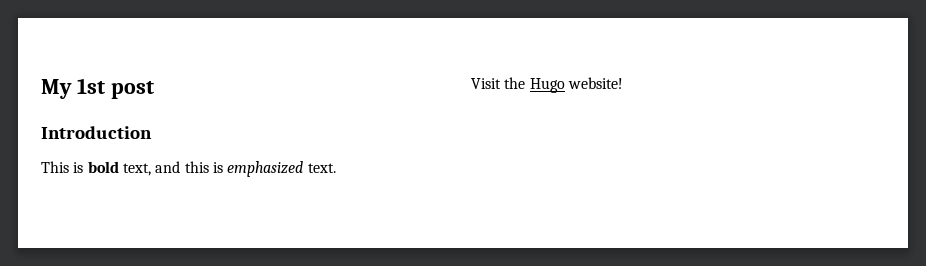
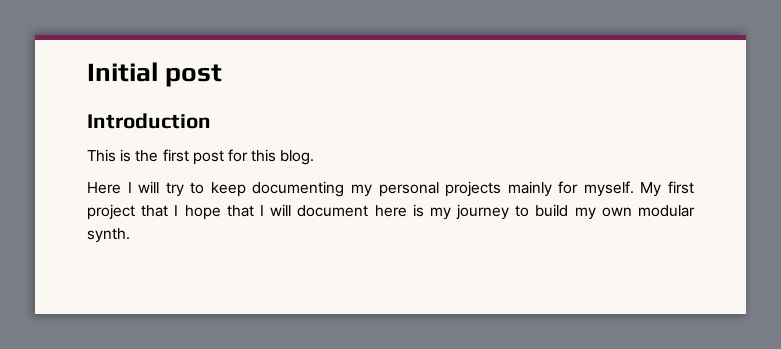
- My 1st post
+ Initial post
- This is bold text, and this is emphasized text.
- Visit the Hugo website!
+ This is the first post for this blog.
+ Here I will try to keep documenting my personal projects mainly for myself. My first project that I hope that I will document here is my journey to build my own modular synth.

